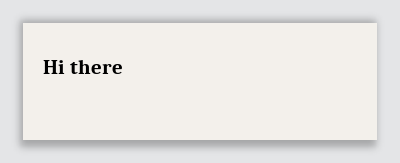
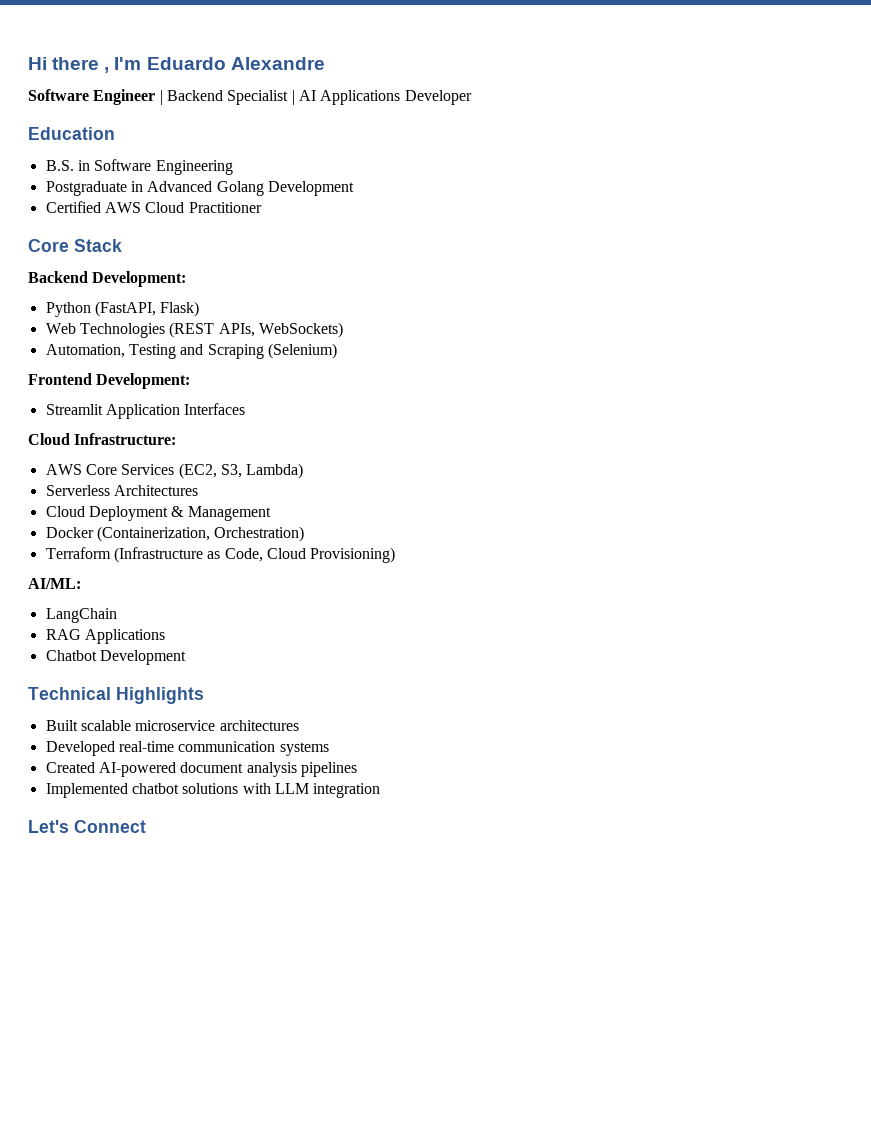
- Hi there
+ Hi there , I'm Eduardo Alexandre
+ Software Engineer | Backend Specialist | AI Applications Developer
+ Education
+ B.S. in Software Engineering
+ Postgraduate in Advanced Golang Development
+ Certified AWS Cloud Practitioner
+ Core Stack
+ Backend Development:
+ Python (FastAPI, Flask)
+ Web Technologies (REST APIs, WebSockets)
+ Automation, Testing and Scraping (Selenium)
+ Frontend Development:
+ Streamlit Application Interfaces
+ Cloud Infrastructure:
+ AWS Core Services (EC2, S3, Lambda)
+ Serverless Architectures
+ Cloud Deployment & Management
+ Docker (Containerization, Orchestration)
+ Terraform (Infrastructure as Code, Cloud Provisioning)
+ AI/ML:
+ LangChain
+ RAG Applications
+ Chatbot Development
+ Technical Highlights
+ Built scalable microservice architectures
+ Developed real-time communication systems
+ Created AI-powered document analysis pipelines
+ Implemented chatbot solutions with LLM integration
+ Let's Connect

